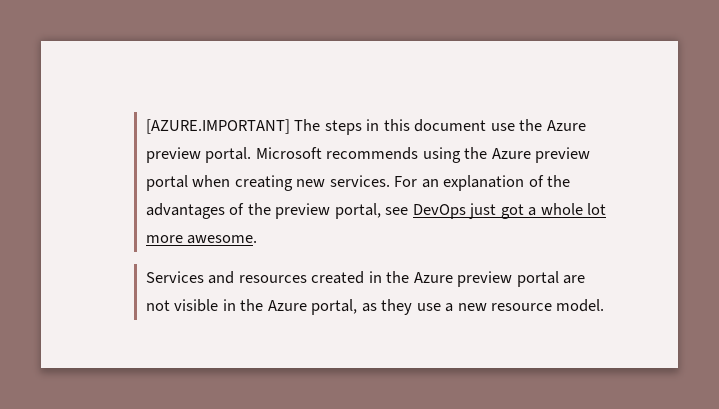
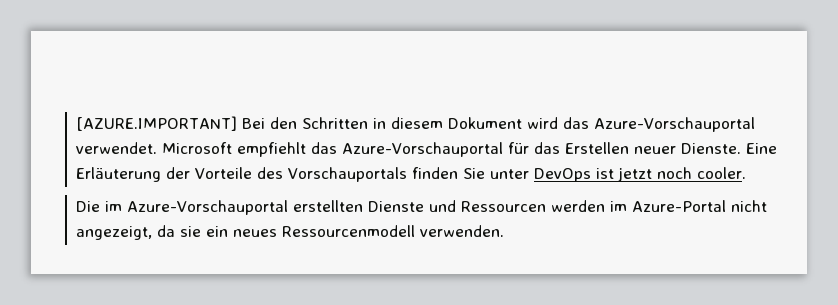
- [AZURE.IMPORTANT] The steps in this document use the Azure preview portal. Microsoft recommends using the Azure preview portal when creating new services. For an explanation of the advantages of the preview portal, see DevOps just got a whole lot more awesome.
- Services and resources created in the Azure preview portal are not visible in the Azure portal, as they use a new resource model.
+ [AZURE.IMPORTANT] Bei den Schritten in diesem Dokument wird das Azure-Vorschauportal verwendet. Microsoft empfiehlt das Azure-Vorschauportal für das Erstellen neuer Dienste. Eine Erläuterung der Vorteile des Vorschauportals finden Sie unter DevOps ist jetzt noch cooler.
+ Die im Azure-Vorschauportal erstellten Dienste und Ressourcen werden im Azure-Portal nicht angezeigt, da sie ein neues Ressourcenmodell verwenden.

